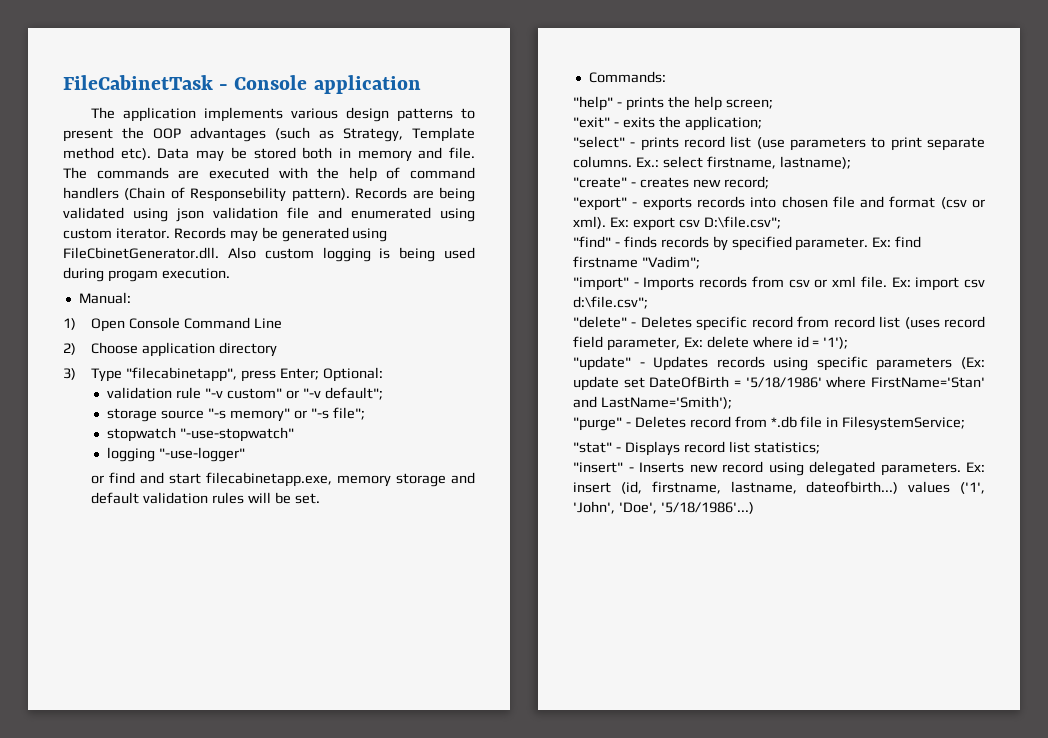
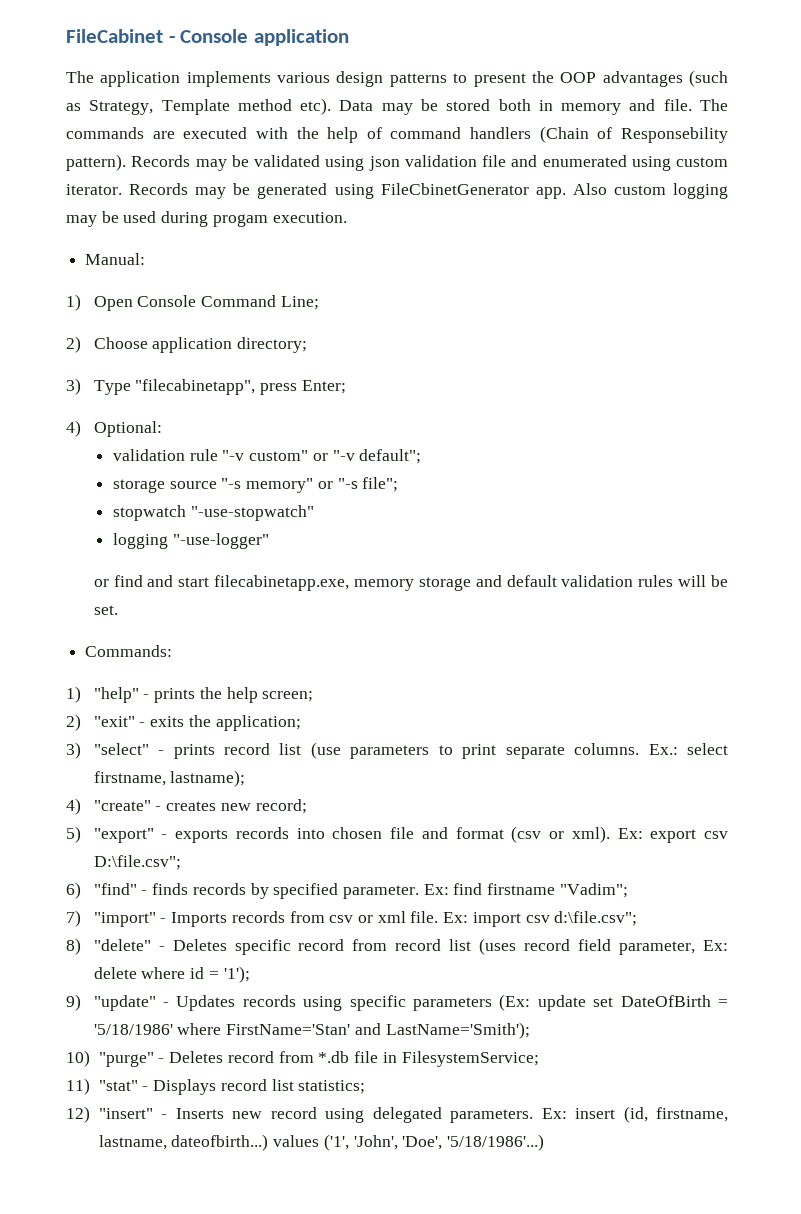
- FileCabinetTask - Console application
+ FileCabinet - Console application
- Records are being validated using json validation file and enumerated using custom iterator.
+ Records may be validated using json validation file and enumerated using custom iterator.
- Records may be generated using FileCbinetGenerator.dll. Also custom logging is being used during progam execution.
+ Records may be generated using FileCbinetGenerator app. Also custom logging may be used during progam execution.
- 1) Open Console Command Line
+ 1) Open Console Command Line;
- 2) Choose application directory
+ 2) Choose application directory;
- 3) Type "filecabinetapp", press Enter; Optional:
+ 3) Type "filecabinetapp", press Enter;
+ 4) Optional:
- "help" - prints the help screen;
+ 1) "help" - prints the help screen;
- "exit" - exits the application;
+ 2) "exit" - exits the application;
- "select" - prints record list (use parameters to print separate columns.
+ 3) "select" - prints record list (use parameters to print separate columns.
- "create" - creates new record;
+ 4) "create" - creates new record;
- "export" - exports records into chosen file and format (csv or xml).
+ 5) "export" - exports records into chosen file and format (csv or xml).
- "find" - finds records by specified parameter.
+ 6) "find" - finds records by specified parameter.
- "import" - Imports records from csv or xml file.
+ 7) "import" - Imports records from csv or xml file.
- "delete" - Deletes specific record from record list (uses record field parameter, Ex: delete where id = '1');
+ 8) "delete" - Deletes specific record from record list (uses record field parameter, Ex: delete where id = '1');
- "update" - Updates records using specific parameters (Ex: update set DateOfBirth = '5/18/1986' where FirstName='Stan' and LastName='Smith');
+ 9) "update" - Updates records using specific parameters (Ex: update set DateOfBirth = '5/18/1986' where FirstName='Stan' and LastName='Smith');
- "purge" - Deletes record from *.db file in FilesystemService;
+ 10) "purge" - Deletes record from *.db file in FilesystemService;
- "stat" - Displays record list statistics;
+ 11) "stat" - Displays record list statistics;
- "insert" - Inserts new record using delegated parameters.
+ 12) "insert" - Inserts new record using delegated parameters.

